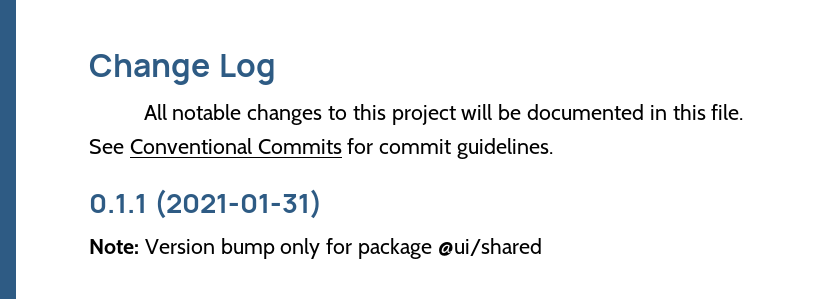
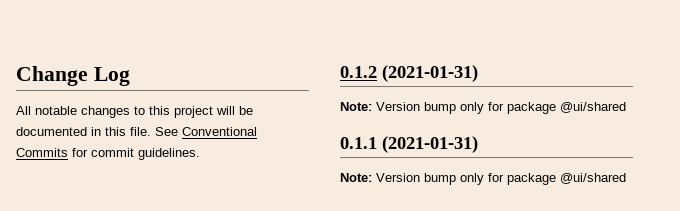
+ 0.1.2 (2021-01-31)
+ Note: Version bump only for package @ui/shared

